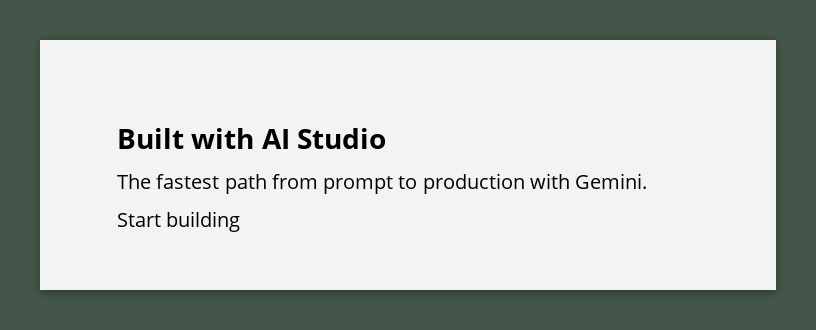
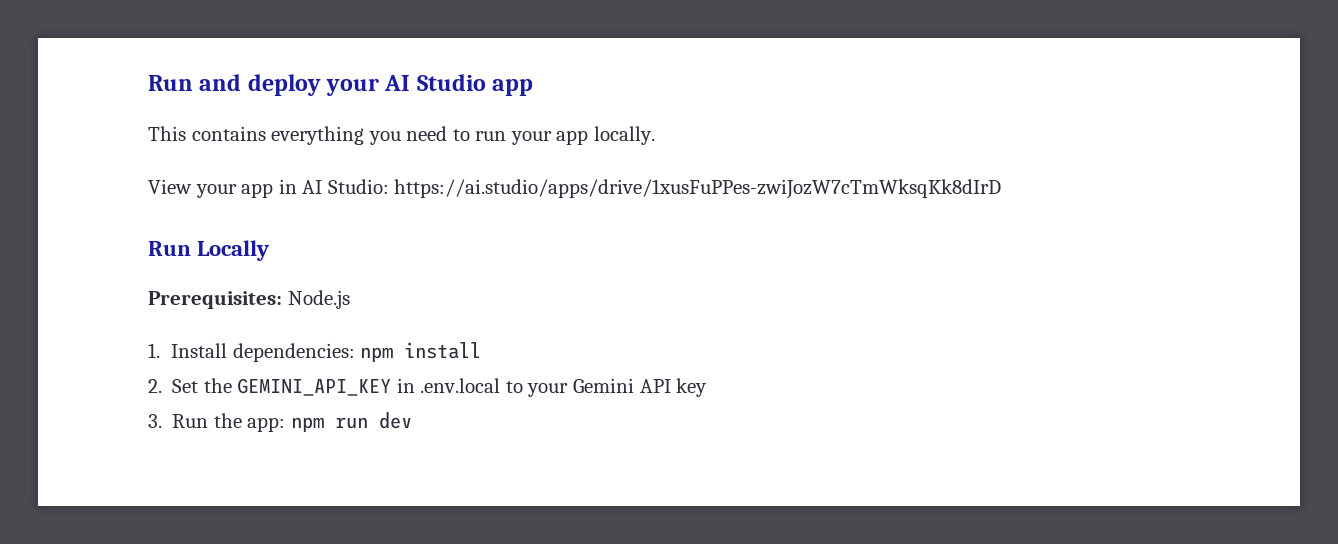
- Built with AI Studio
- The fastest path from prompt to production with Gemini.
- Start building
+ Run and deploy your AI Studio app
+ This contains everything you need to run your app locally.
+ View your app in AI Studio: https://ai.studio/apps/drive/1xusFuPPes-zwiJozW7cTmWksqKk8dIrD
+ Run Locally
+ Prerequisites: Node.js
+ 1. Install dependencies: npm install
+ 2. Set the GEMINI_API_KEY in .env.local to your Gemini API key
+ 3. Run the app: npm run dev

